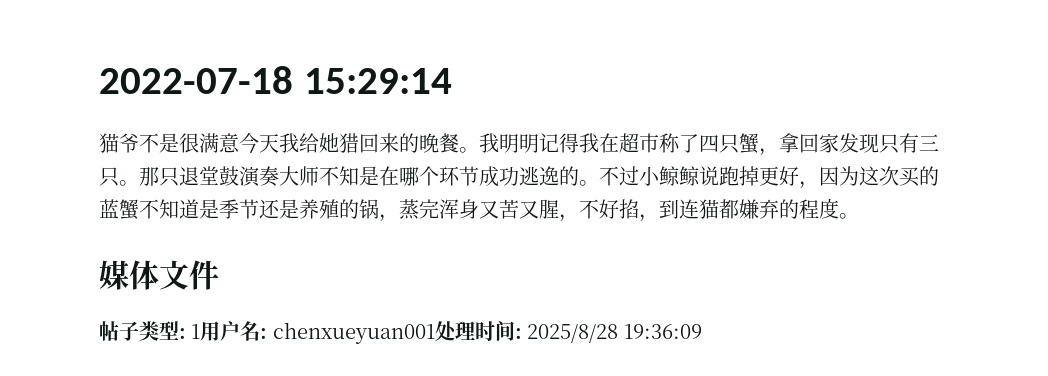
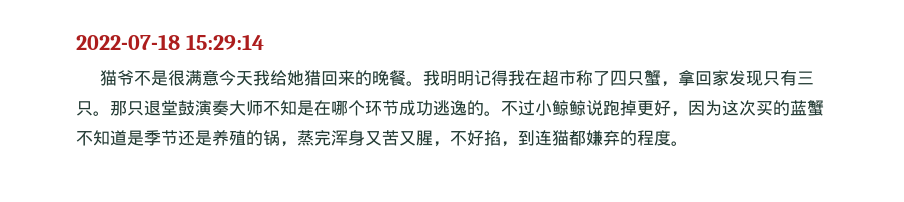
- 媒体文件
- 帖子类型: 1用户名: chenxueyuan001处理时间: 2025/8/28 19:36:09

